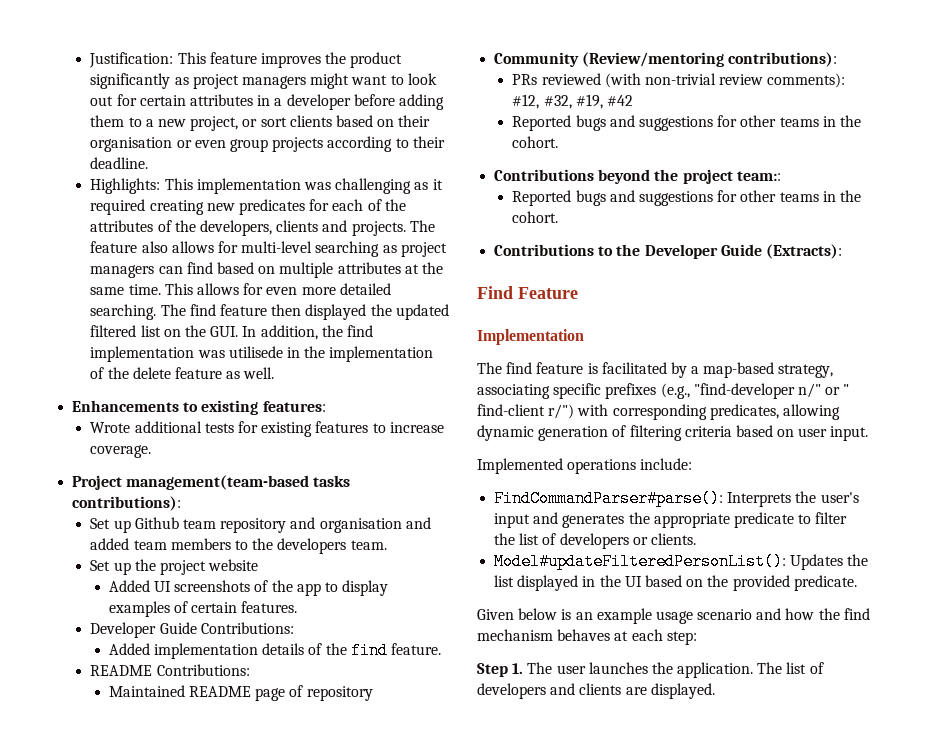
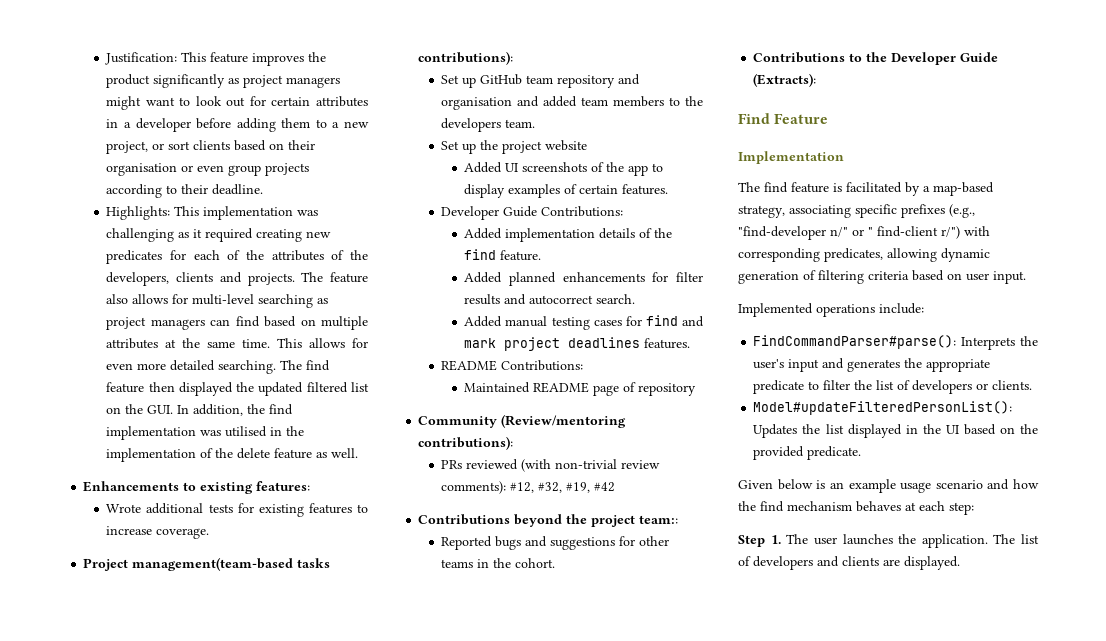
- The find feature then displayed the updated filtered list on the GUI. In addition, the find implementation was utilisede in the implementation of the delete feature as well.
+ The find feature then displayed the updated filtered list on the GUI. In addition, the find implementation was utilised in the implementation of the delete feature as well.
- Set up Github team repository and organisation and added team members to the developers team.
+ Set up GitHub team repository and organisation and added team members to the developers team.
+ Added planned enhancements for filter results and autocorrect search.
+ Added manual testing cases for find and mark project deadlines features.
  PRs reviewed (with non-trivial review comments): #12, #32, #19, #42
- Reported bugs and suggestions for other teams in the cohort.

